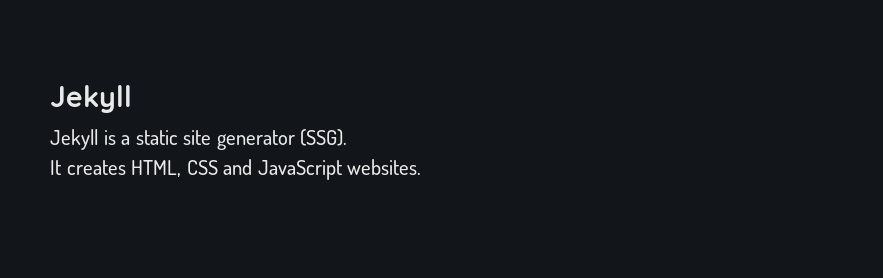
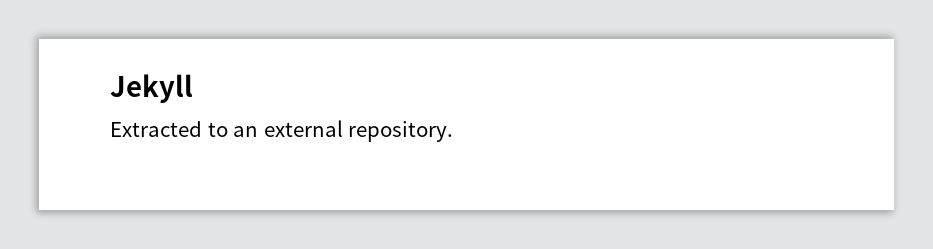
- Jekyll is a static site generator (SSG).
- It creates HTML, CSS and JavaScript websites.
+ Extracted to an external repository.

